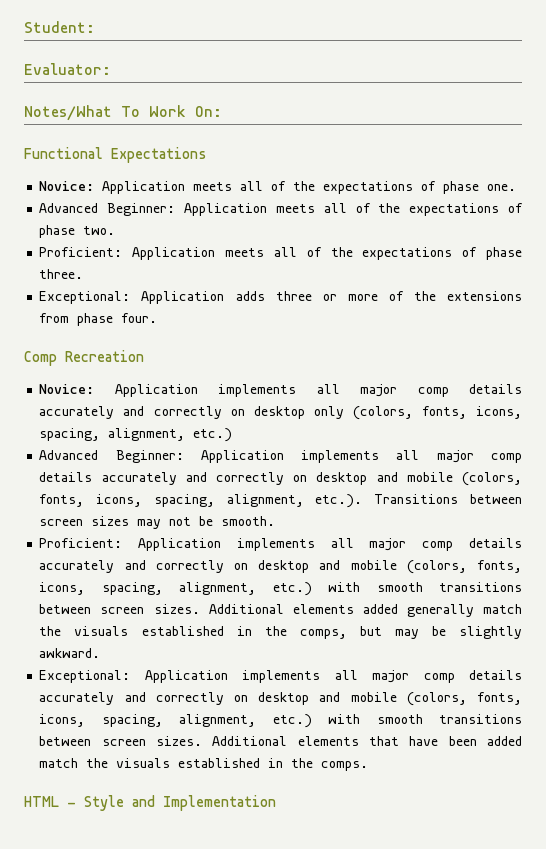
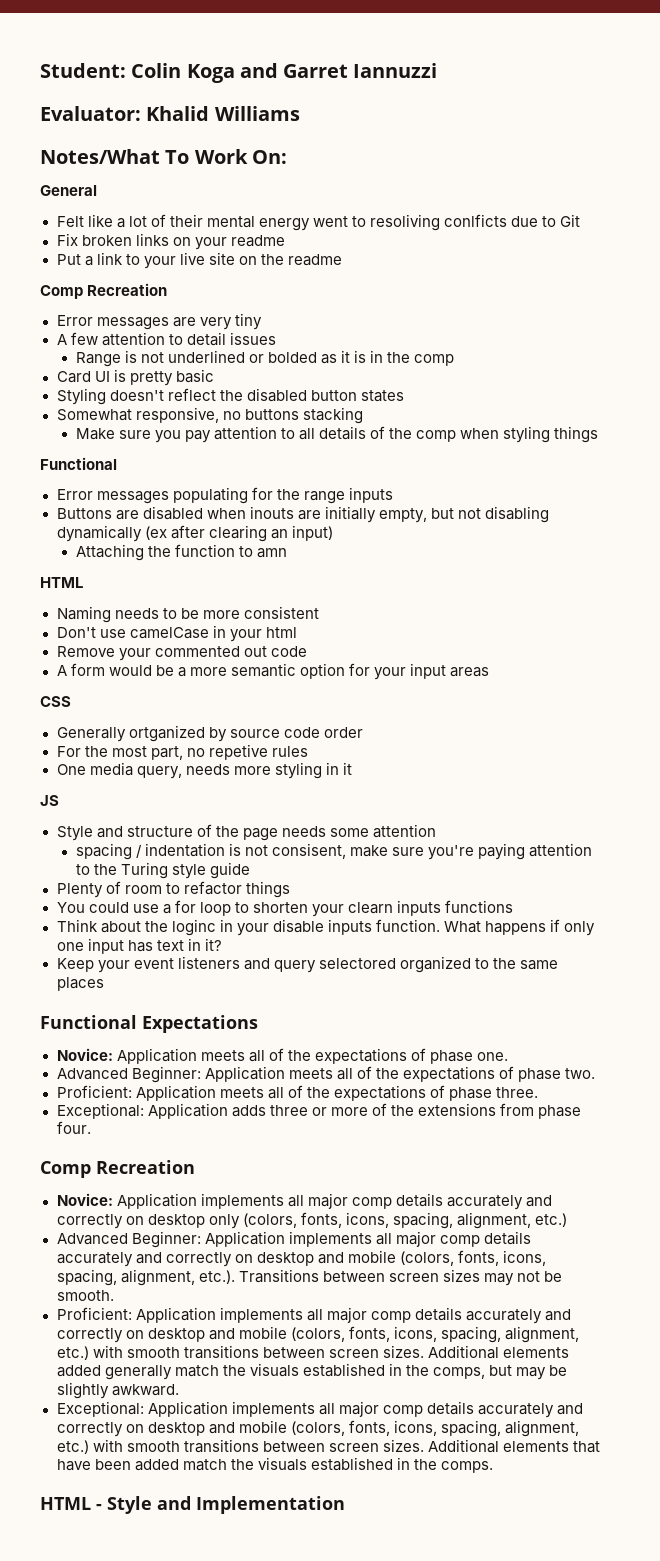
- Student:
+ Student: Colin Koga and Garret Iannuzzi
- Evaluator:
+ Evaluator: Khalid Williams
+ General
+ Felt like a lot of their mental energy went to resoliving conlficts due to Git
+ Fix broken links on your readme
+ Put a link to your live site on the readme
+ Comp Recreation
+ Error messages are very tiny
+ A few attention to detail issues
+ Range is not underlined or bolded as it is in the comp
+ Card UI is pretty basic
+ Styling doesn't reflect the disabled button states
+ Somewhat responsive, no buttons stacking
+ Make sure you pay attention to all details of the comp when styling things
+ Functional
+ Error messages populating for the range inputs
+ Buttons are disabled when inouts are initially empty, but not disabling dynamically (ex after clearing an input)
+ Attaching the function to amn
+ HTML
+ Naming needs to be more consistent
+ Don't use camelCase in your html
+ Remove your commented out code
+ A form would be a more semantic option for your input areas
+ CSS
+ Generally ortganized by source code order
+ For the most part, no repetive rules
+ One media query, needs more styling in it
+ JS
+ Style and structure of the page needs some attention
+ spacing / indentation is not consisent, make sure you're paying attention to the Turing style guide
+ Plenty of room to refactor things
+ You could use a for loop to shorten your clearn inputs functions
+ Think about the loginc in your disable inputs function. What happens if only one input has text in it?
+ Keep your event listeners and query selectored organized to the same places

